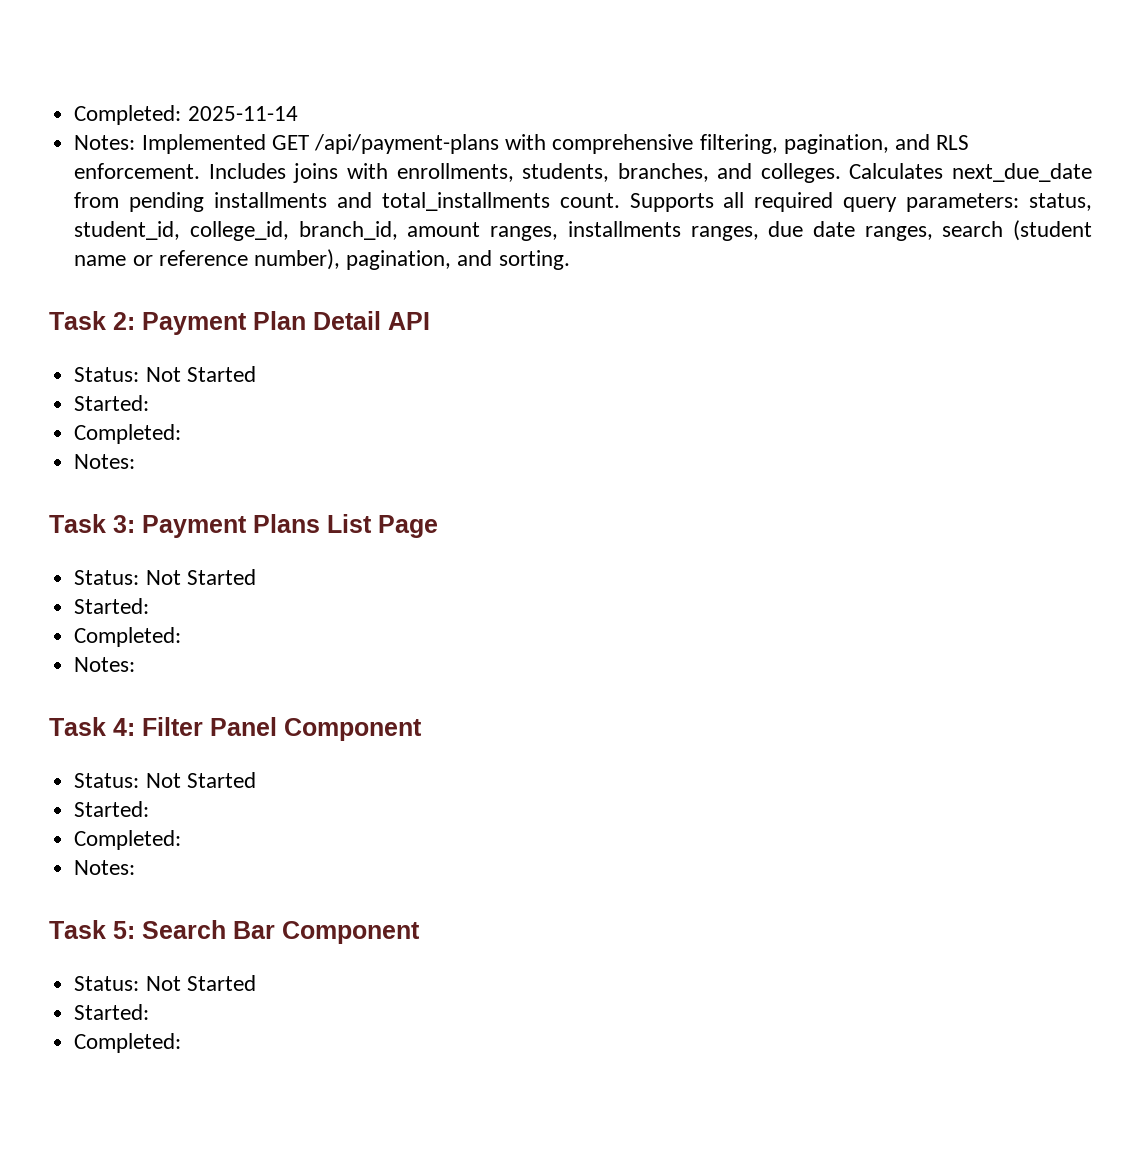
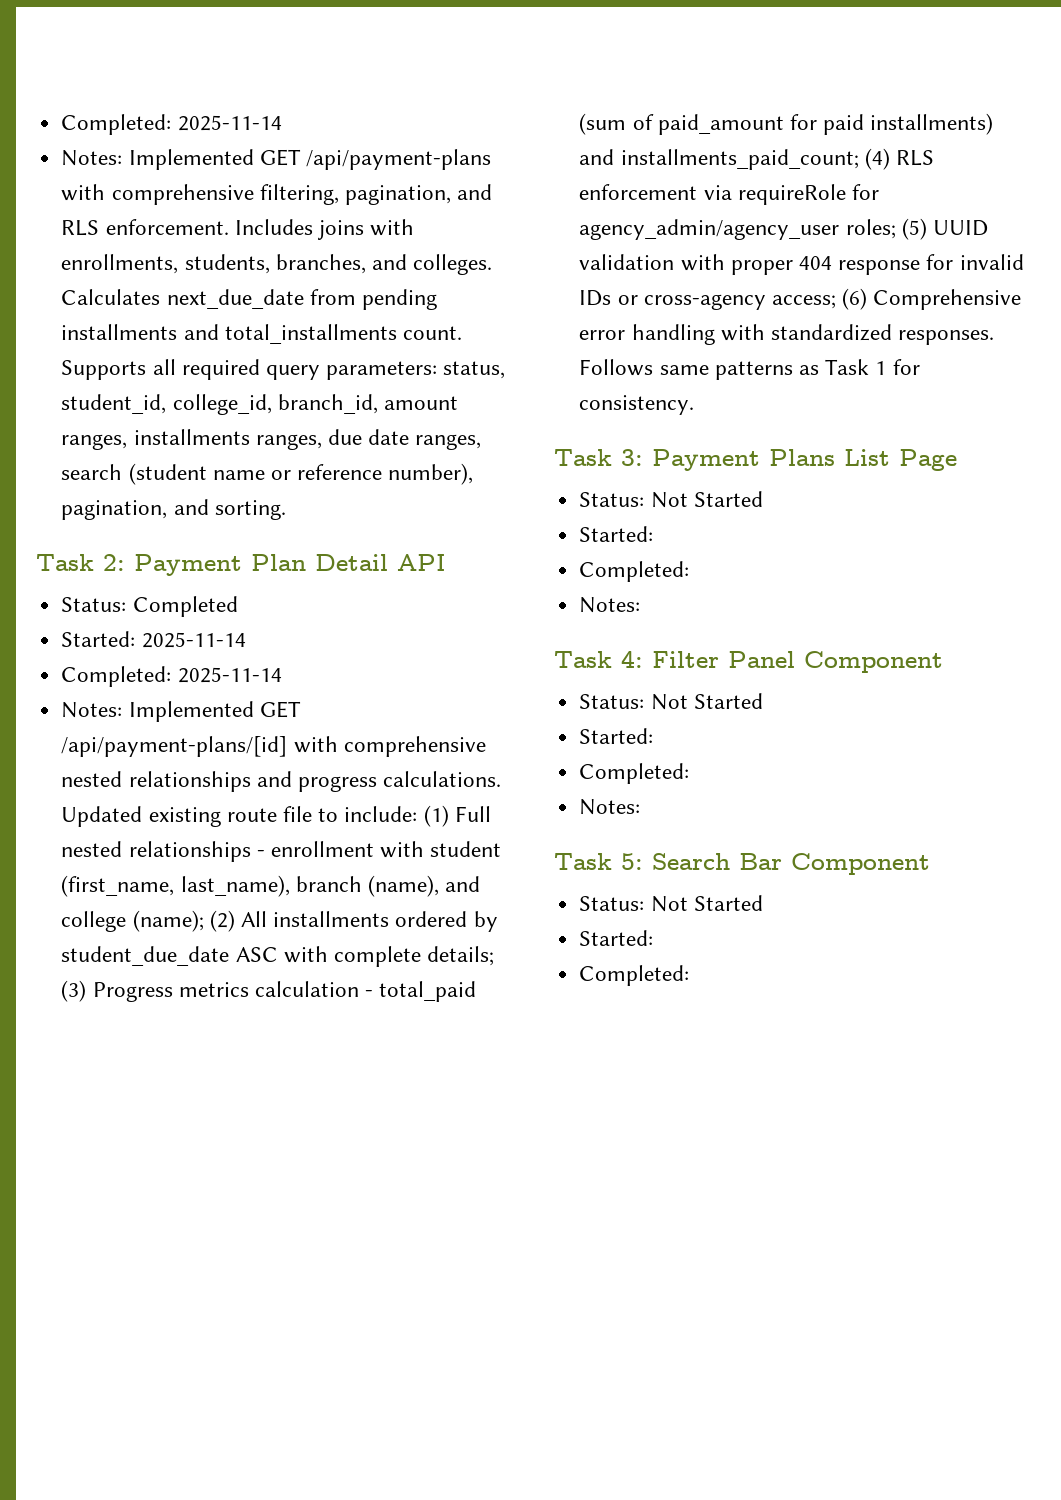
  Task 2: Payment Plan Detail API
- Status: Not Started
- Started:
- Completed:
- Notes:
+ Status: Completed
+ Started: 2025-11-14
+ Completed: 2025-11-14
+ Notes: Implemented GET /api/payment-plans/[id] with comprehensive nested relationships and progress calculations. Updated existing route file to include: (1) Full nested relationships - enrollment with student (first_name, last_name), branch (name), and college (name); (2) All installments ordered by student_due_date ASC with complete details; (3) Progress metrics calculation - total_paid (sum of paid_amount for paid installments) and installments_paid_count; (4) RLS enforcement via requireRole for agency_admin/agency_user roles; (5) UUID validation with proper 404 response for invalid IDs or cross-agency access; (6) Comprehensive error handling with standardized responses. Follows same patterns as Task 1 for consistency.

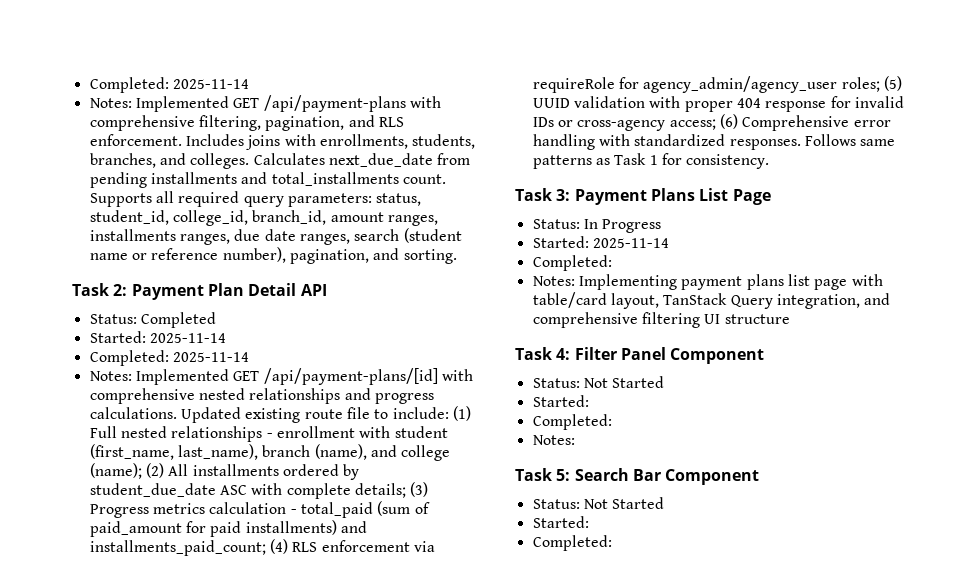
  Task 3: Payment Plans List Page
- Status: Not Started
- Started:
+ Status: In Progress
+ Started: 2025-11-14
  Completed:
- Notes:
+ Notes: Implementing payment plans list page with table/card layout, TanStack Query integration, and comprehensive filtering UI structure

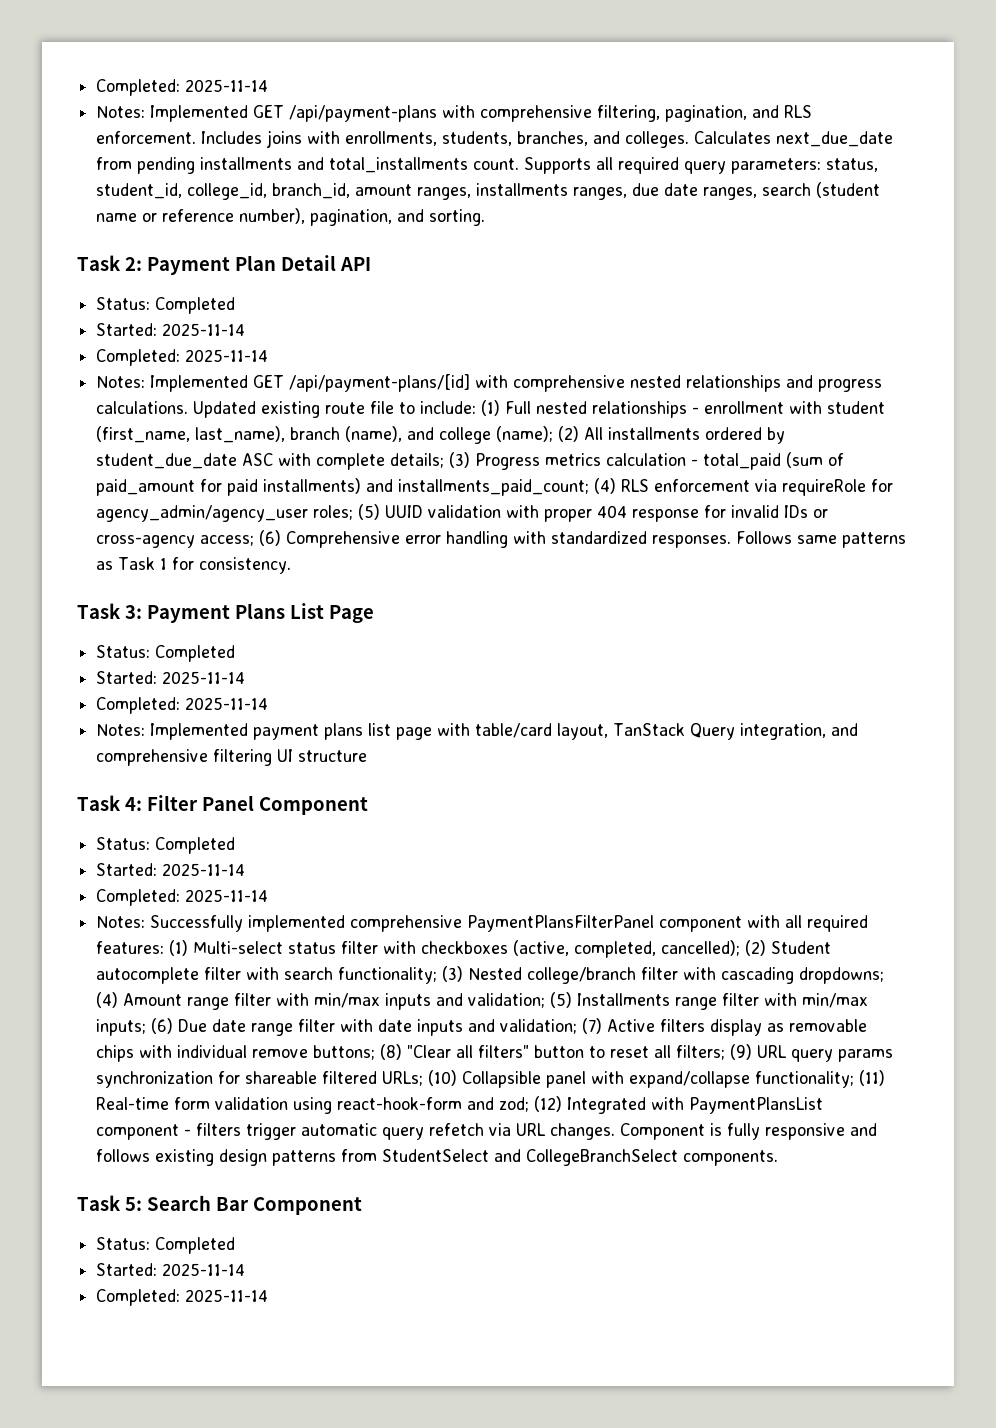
  Task 3: Payment Plans List Page
- Status: In Progress
+ Status: Completed
  Started: 2025-11-14
- Completed:
- Notes: Implementing payment plans list page with table/card layout, TanStack Query integration, and comprehensive filtering UI structure
+ Completed: 2025-11-14
+ Notes: Implemented payment plans list page with table/card layout, TanStack Query integration, and comprehensive filtering UI structure
  Task 4: Filter Panel Component
- Status: Not Started
- Started:
- Completed:
- Notes:
+ Status: Completed
+ Started: 2025-11-14
+ Completed: 2025-11-14
+ Notes: Successfully implemented comprehensive PaymentPlansFilterPanel component with all required features: (1) Multi-select status filter with checkboxes (active, completed, cancelled); (2) Student autocomplete filter with search functionality; (3) Nested college/branch filter with cascading dropdowns; (4) Amount range filter with min/max inputs and validation; (5) Installments range filter with min/max inputs; (6) Due date range filter with date inputs and validation; (7) Active filters display as removable chips with individual remove buttons; (8) "Clear all filters" button to reset all filters; (9) URL query params synchronization for shareable filtered URLs; (10) Collapsible panel with expand/collapse functionality; (11) Real-time form validation using react-hook-form and zod; (12) Integrated with PaymentPlansList component - filters trigger automatic query refetch via URL changes. Component is fully responsive and follows existing design patterns from StudentSelect and CollegeBranchSelect components.
  Task 5: Search Bar Component
- Status: Not Started
- Started:
- Completed:
+ Status: Completed
+ Started: 2025-11-14
+ Completed: 2025-11-14

